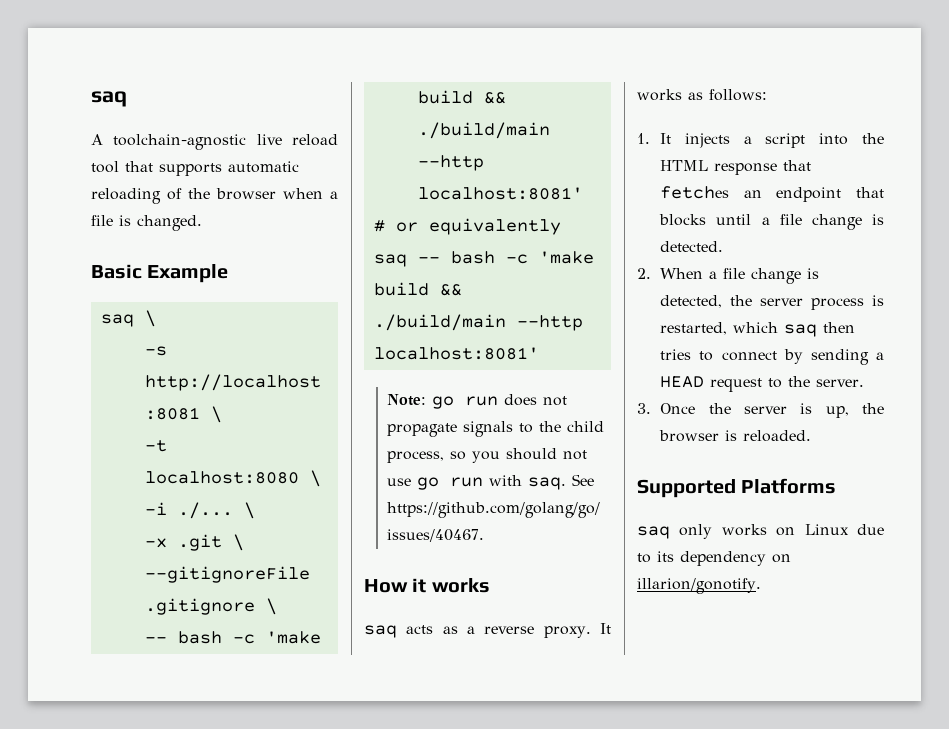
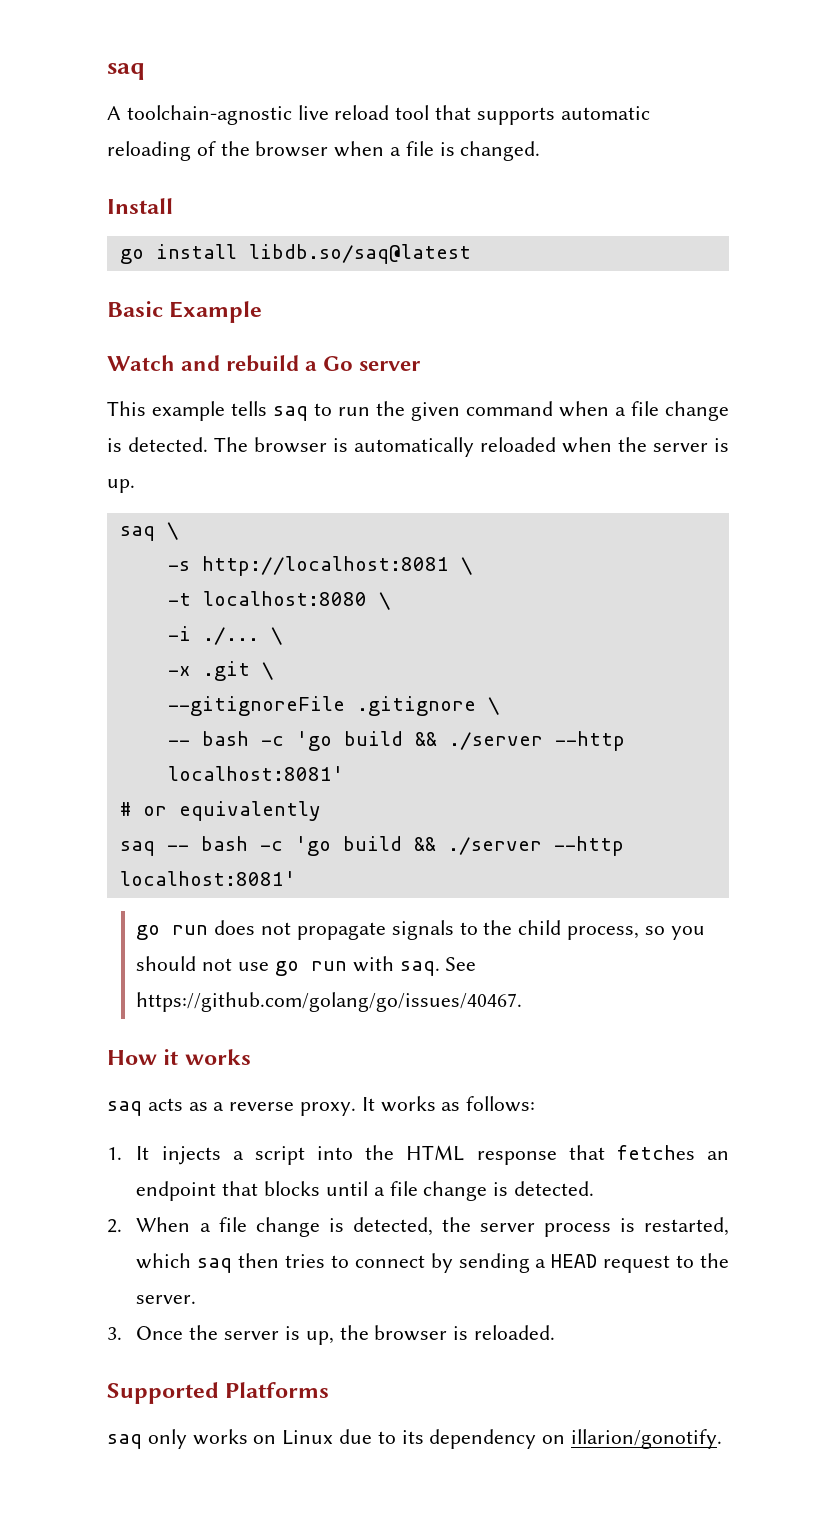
+ Install
+ go install libdb.so/saq@latest
  Basic Example
+ Watch and rebuild a Go server
+ This example tells saq to run the given command when a file change is detected. The browser is automatically reloaded when the server is up.
  --gitignoreFile .gitignore \
- -- bash -c 'make build && ./build/main --http localhost:8081'
+ -- bash -c 'go build && ./server --http localhost:8081'
- saq -- bash -c 'make build && ./build/main --http localhost:8081'
- Note: go run does not propagate signals to the child process, so you should not use go run with saq.
+ saq -- bash -c 'go build && ./server --http localhost:8081'
+ go run does not propagate signals to the child process, so you should not use go run with saq.

